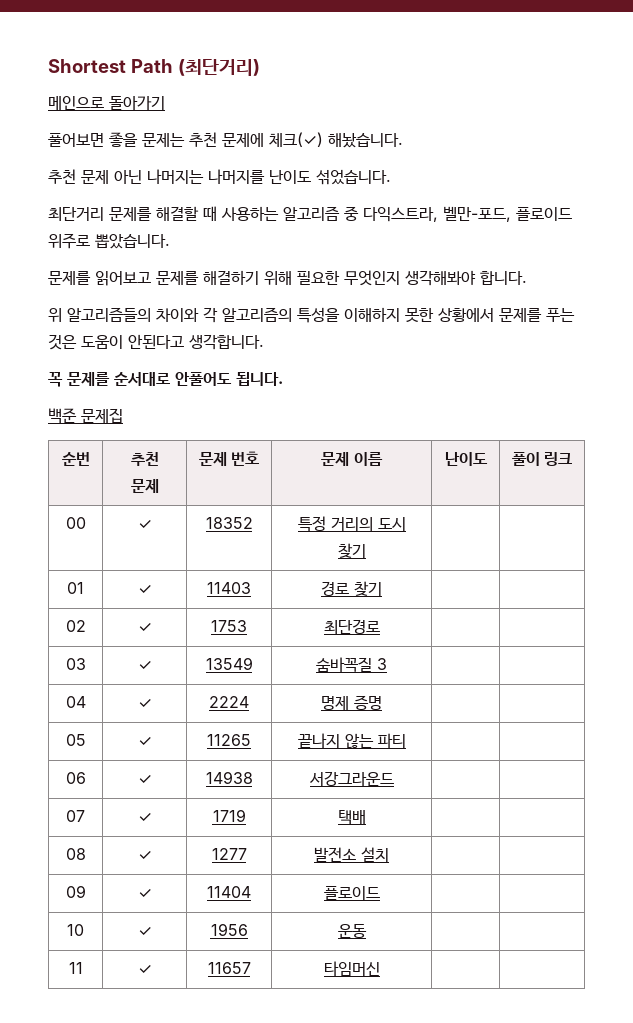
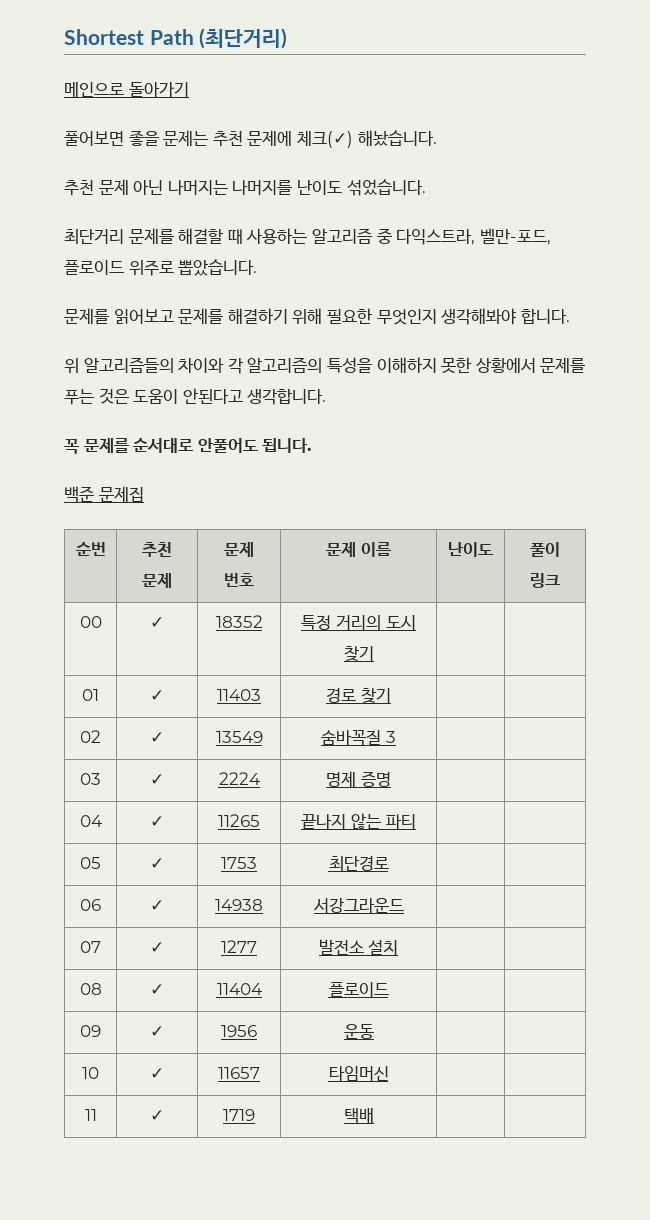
- 02 | ✓ | 1753 | 최단경로 | |
- 03 | ✓ | 13549 | 숨바꼭질 3 | |
+ 02 | ✓ | 13549 | 숨바꼭질 3 | |
- 04 | ✓ | 2224 | 명제 증명 | |
+ 03 | ✓ | 2224 | 명제 증명 | |
- 05 | ✓ | 11265 | 끝나지 않는 파티 | |
+ 04 | ✓ | 11265 | 끝나지 않는 파티 | |
+ 05 | ✓ | 1753 | 최단경로 | |
- 07 | ✓ | 1719 | 택배 | |
- 08 | ✓ | 1277 | 발전소 설치 | |
+ 07 | ✓ | 1277 | 발전소 설치 | |
- 09 | ✓ | 11404 | 플로이드 | |
+ 08 | ✓ | 11404 | 플로이드 | |
- 10 | ✓ | 1956 | 운동 | |
+ 09 | ✓ | 1956 | 운동 | |
- 11 | ✓ | 11657 | 타임머신 | |
+ 10 | ✓ | 11657 | 타임머신 | |
+ 11 | ✓ | 1719 | 택배 | |

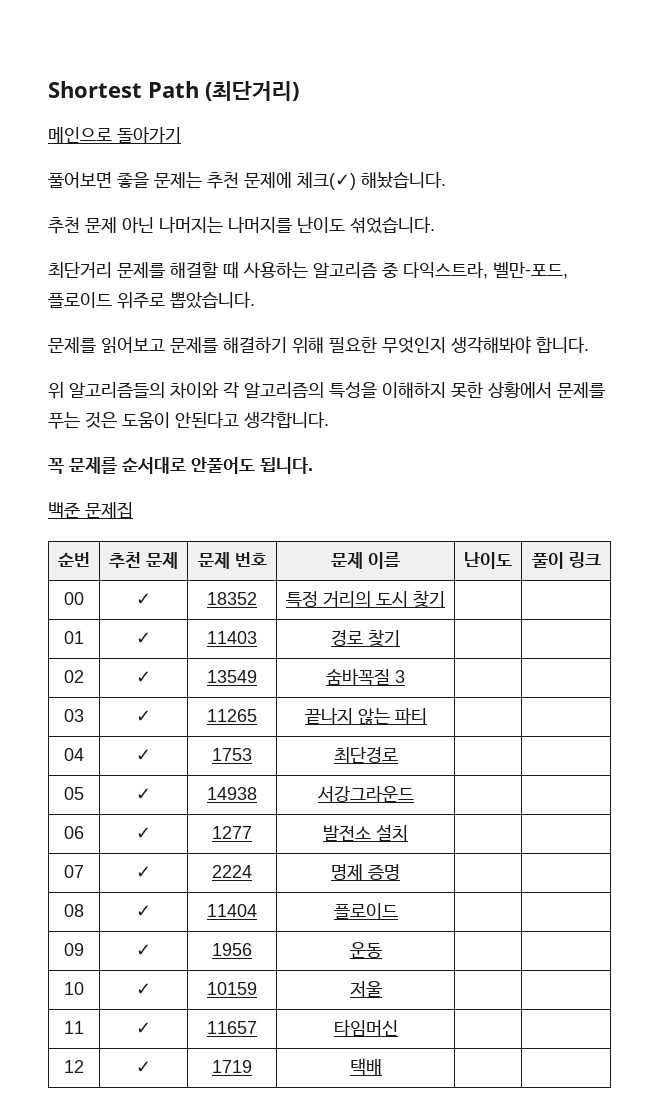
- 03 | ✓ | 2224 | 명제 증명 | |
- 04 | ✓ | 11265 | 끝나지 않는 파티 | |
+ 03 | ✓ | 11265 | 끝나지 않는 파티 | |
- 05 | ✓ | 1753 | 최단경로 | |
+ 04 | ✓ | 1753 | 최단경로 | |
- 06 | ✓ | 14938 | 서강그라운드 | |
+ 05 | ✓ | 14938 | 서강그라운드 | |
- 07 | ✓ | 1277 | 발전소 설치 | |
+ 06 | ✓ | 1277 | 발전소 설치 | |
+ 07 | ✓ | 2224 | 명제 증명 | |
- 10 | ✓ | 11657 | 타임머신 | |
+ 10 | ✓ | 10159 | 저울 | |
+ 11 | ✓ | 11657 | 타임머신 | |
- 11 | ✓ | 1719 | 택배 | |
+ 12 | ✓ | 1719 | 택배 | |

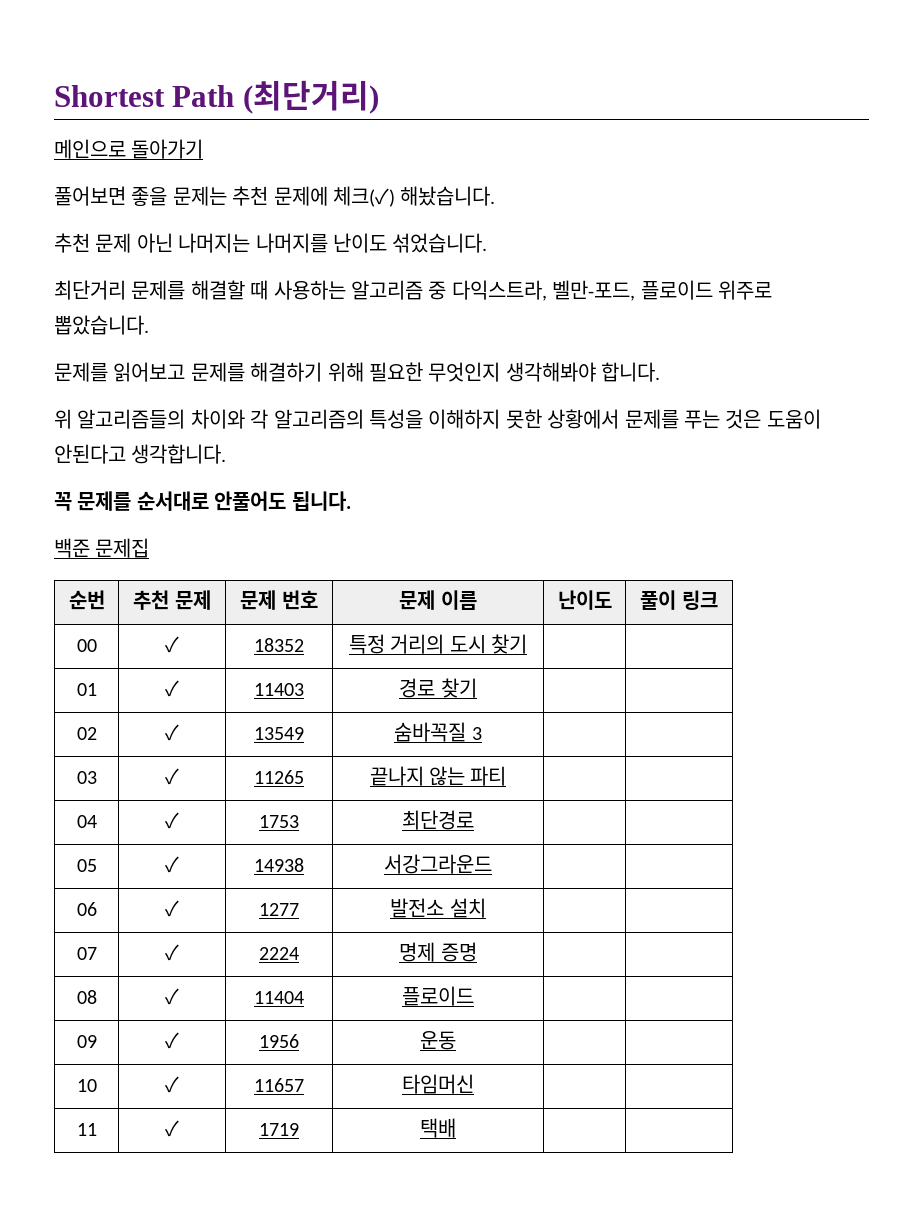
- 10 | ✓ | 10159 | 저울 | |
- 11 | ✓ | 11657 | 타임머신 | |
+ 10 | ✓ | 11657 | 타임머신 | |
- 12 | ✓ | 1719 | 택배 | |
+ 11 | ✓ | 1719 | 택배 | |

